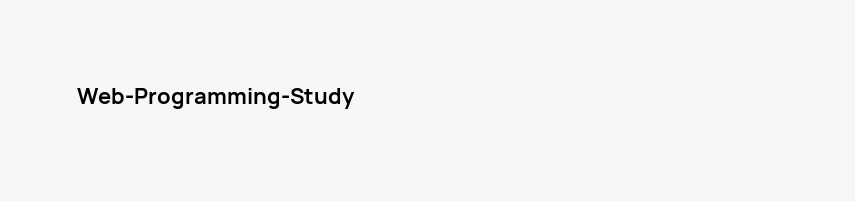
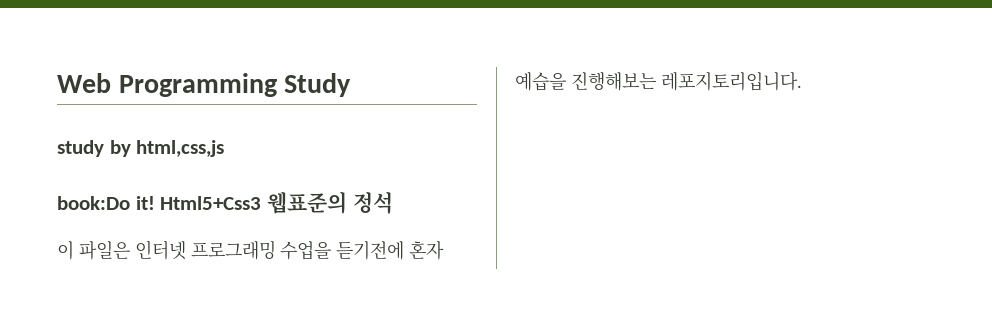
- Web-Programming-Study
+ Web Programming Study
+ study by html,css,js
+ book:Do it! Html5+Css3 웹표준의 정석
+ 이 파일은 인터넷 프로그래밍 수업을 듣기전에 혼자 예습을 진행해보는 레포지토리입니다.

